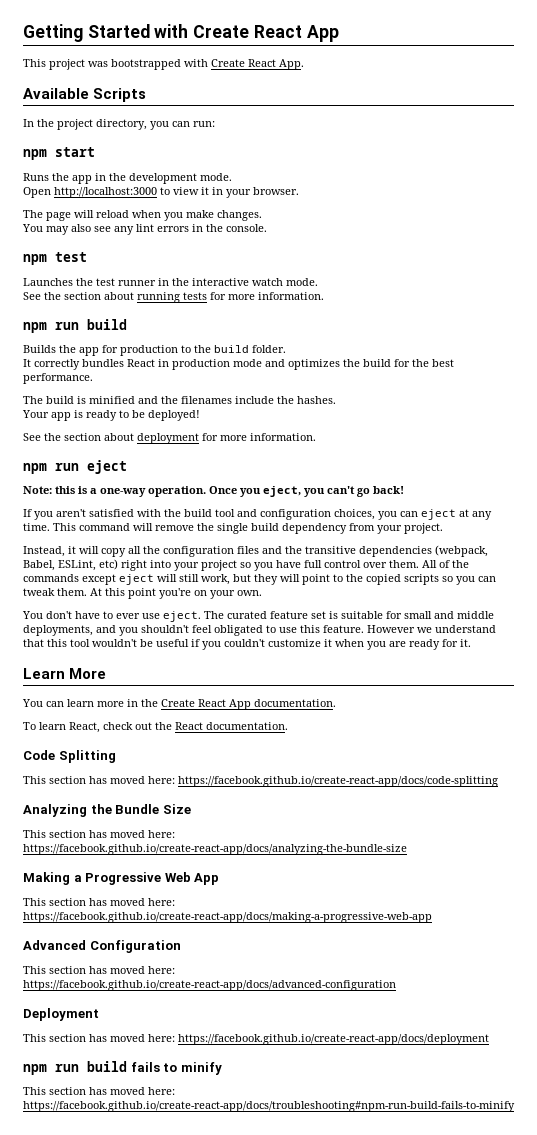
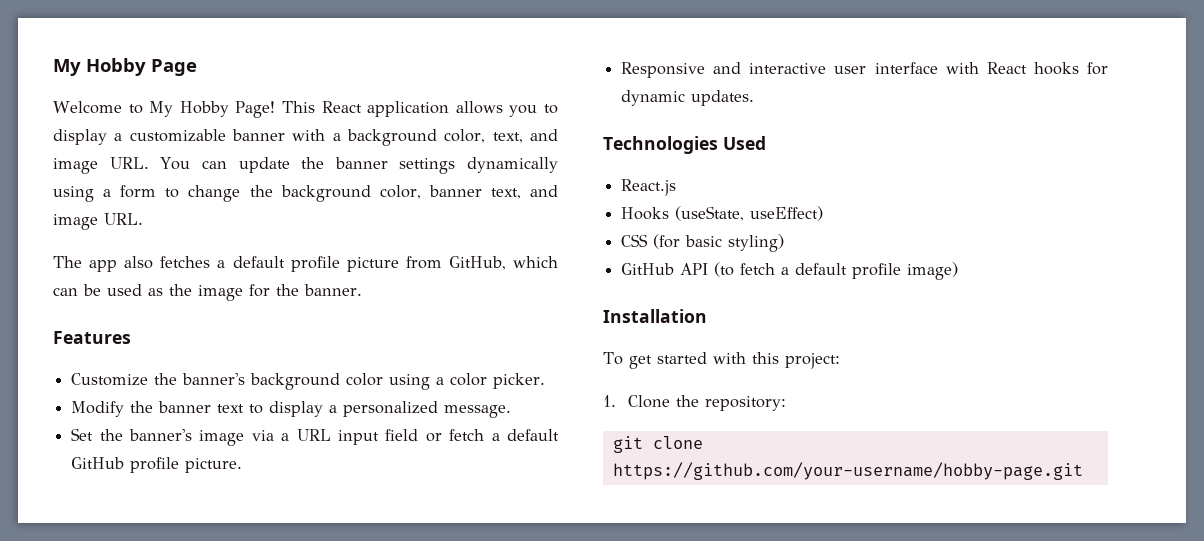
- Getting Started with Create React App
- This project was bootstrapped with Create React App.
- Available Scripts
- In the project directory, you can run:
- npm start
- Runs the app in the development mode.
- Open http://localhost:3000 to view it in your browser.
- The page will reload when you make changes.
- You may also see any lint errors in the console.
- npm test
- Launches the test runner in the interactive watch mode.
- See the section about running tests for more information.
- npm run build
- Builds the app for production to the build folder.
- It correctly bundles React in production mode and optimizes the build for the best performance.
- The build is minified and the filenames include the hashes.
- Your app is ready to be deployed!
- See the section about deployment for more information.
- npm run eject
- Note: this is a one-way operation. Once you eject, you can't go back!
- If you aren't satisfied with the build tool and configuration choices, you can eject at any time. This command will remove the single build dependency from your project.
- Instead, it will copy all the configuration files and the transitive dependencies (webpack, Babel, ESLint, etc) right into your project so you have full control over them. All of the commands except eject will still work, but they will point to the copied scripts so you can tweak them. At this point you're on your own.
- You don't have to ever use eject. The curated feature set is suitable for small and middle deployments, and you shouldn't feel obligated to use this feature. However we understand that this tool wouldn't be useful if you couldn't customize it when you are ready for it.
- Learn More
- You can learn more in the Create React App documentation.
- To learn React, check out the React documentation.
- Code Splitting
- This section has moved here: https://facebook.github.io/create-react-app/docs/code-splitting
- Analyzing the Bundle Size
- This section has moved here: https://facebook.github.io/create-react-app/docs/analyzing-the-bundle-size
- Making a Progressive Web App
- This section has moved here: https://facebook.github.io/create-react-app/docs/making-a-progressive-web-app
- Advanced Configuration
- This section has moved here: https://facebook.github.io/create-react-app/docs/advanced-configuration
- Deployment
- This section has moved here: https://facebook.github.io/create-react-app/docs/deployment
- npm run build fails to minify
- This section has moved here: https://facebook.github.io/create-react-app/docs/troubleshooting#npm-run-build-fails-to-minify
+ My Hobby Page
+ Welcome to My Hobby Page! This React application allows you to display a customizable banner with a background color, text, and image URL. You can update the banner settings dynamically using a form to change the background color, banner text, and image URL.
+ The app also fetches a default profile picture from GitHub, which can be used as the image for the banner.
+ Features
+ Customize the banner's background color using a color picker.
+ Modify the banner text to display a personalized message.
+ Set the banner's image via a URL input field or fetch a default GitHub profile picture.
+ Responsive and interactive user interface with React hooks for dynamic updates.
+ Technologies Used
+ React.js
+ Hooks (useState, useEffect)
+ CSS (for basic styling)
+ GitHub API (to fetch a default profile image)
+ Installation
+ To get started with this project:
+ 1. Clone the repository:
+ git clone https://github.com/your-username/hobby-page.git

